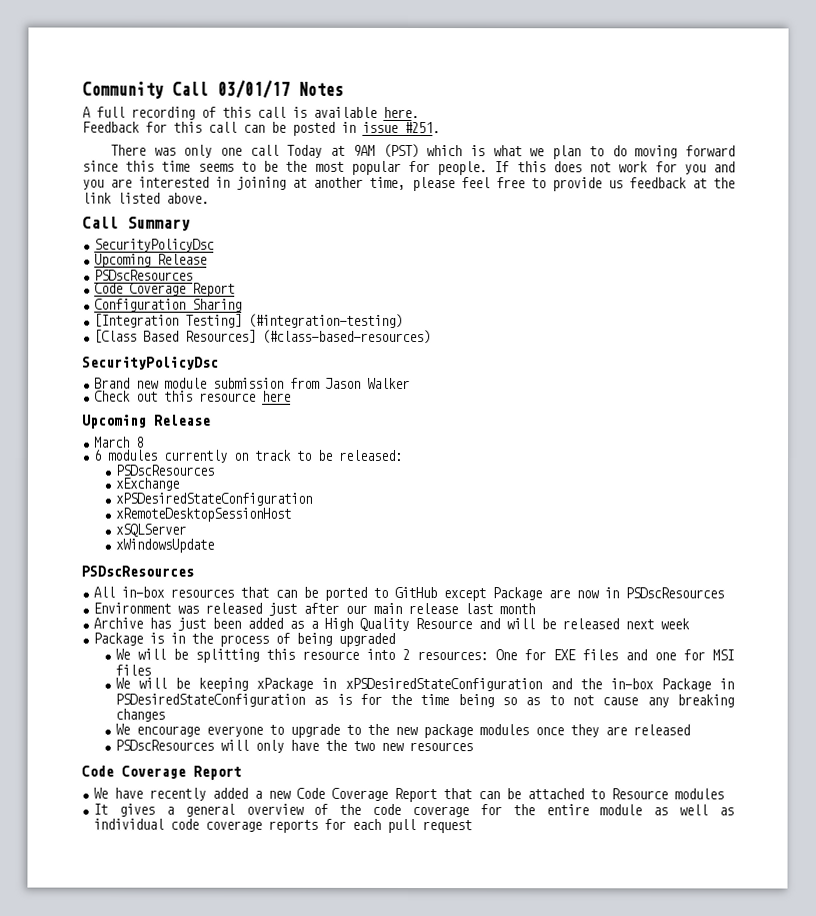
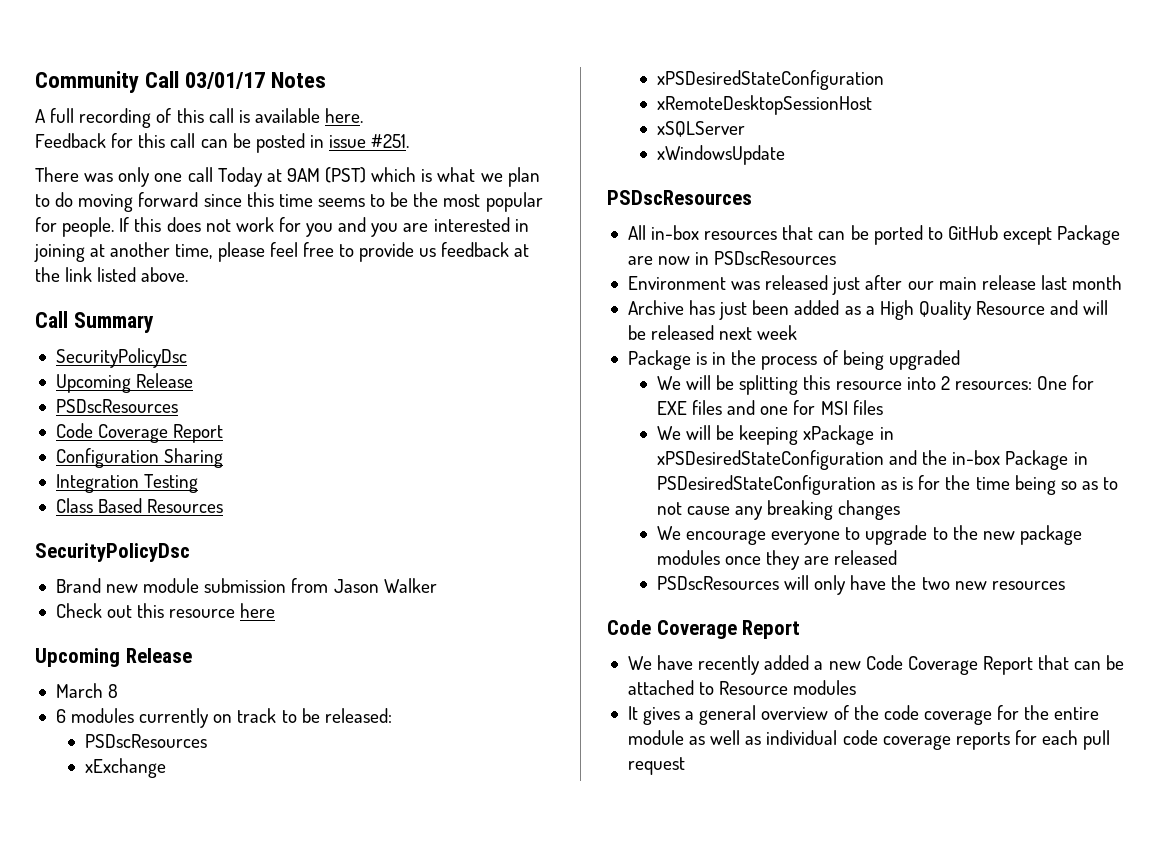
- [Integration Testing] (#integration-testing)
- [Class Based Resources] (#class-based-resources)
+ Integration Testing
+ Class Based Resources

